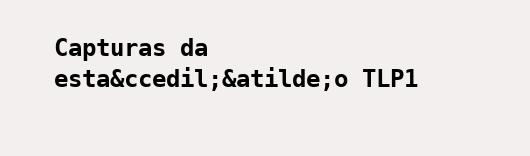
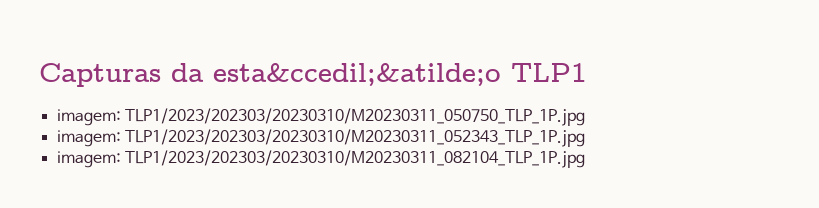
+ imagem: TLP1/2023/202303/20230310/M20230311_050750_TLP_1P.jpg
+ imagem: TLP1/2023/202303/20230310/M20230311_052343_TLP_1P.jpg
+ imagem: TLP1/2023/202303/20230310/M20230311_082104_TLP_1P.jpg

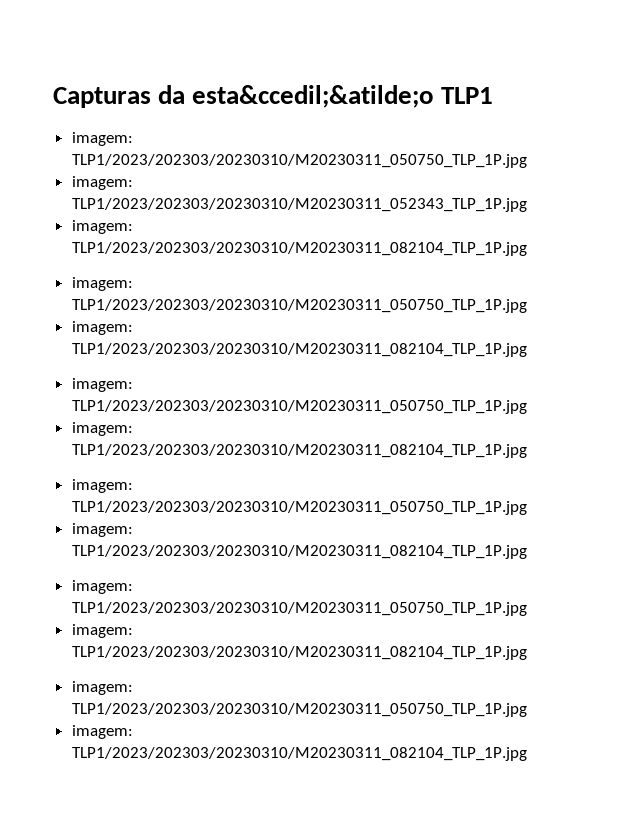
  imagem: TLP1/2023/202303/20230310/M20230311_052343_TLP_1P.jpg
+ imagem: TLP1/2023/202303/20230310/M20230311_082104_TLP_1P.jpg
+ imagem: TLP1/2023/202303/20230310/M20230311_050750_TLP_1P.jpg
+ imagem: TLP1/2023/202303/20230310/M20230311_082104_TLP_1P.jpg
+ imagem: TLP1/2023/202303/20230310/M20230311_050750_TLP_1P.jpg
+ imagem: TLP1/2023/202303/20230310/M20230311_082104_TLP_1P.jpg
+ imagem: TLP1/2023/202303/20230310/M20230311_050750_TLP_1P.jpg
+ imagem: TLP1/2023/202303/20230310/M20230311_082104_TLP_1P.jpg
+ imagem: TLP1/2023/202303/20230310/M20230311_050750_TLP_1P.jpg
+ imagem: TLP1/2023/202303/20230310/M20230311_082104_TLP_1P.jpg
+ imagem: TLP1/2023/202303/20230310/M20230311_050750_TLP_1P.jpg

